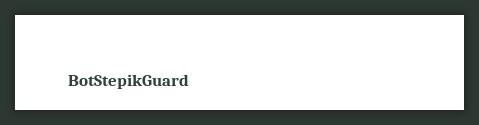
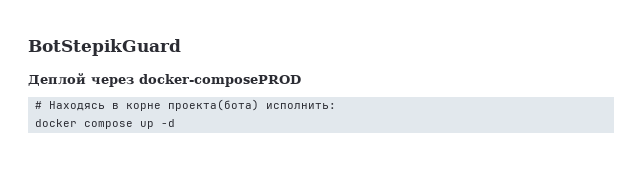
+ Деплой через docker-composePROD
+ # Находясь в корне проекта(бота) исполнить:
+ docker compose up -d

